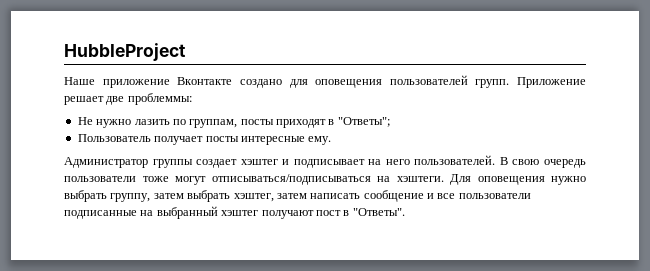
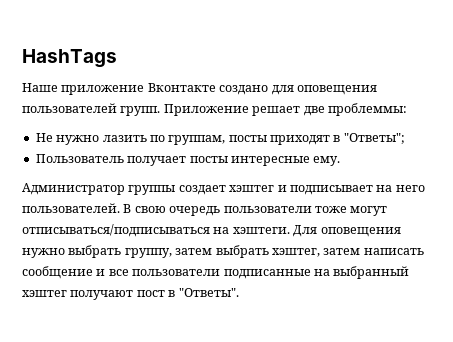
- HubbleProject
+ HashTags

